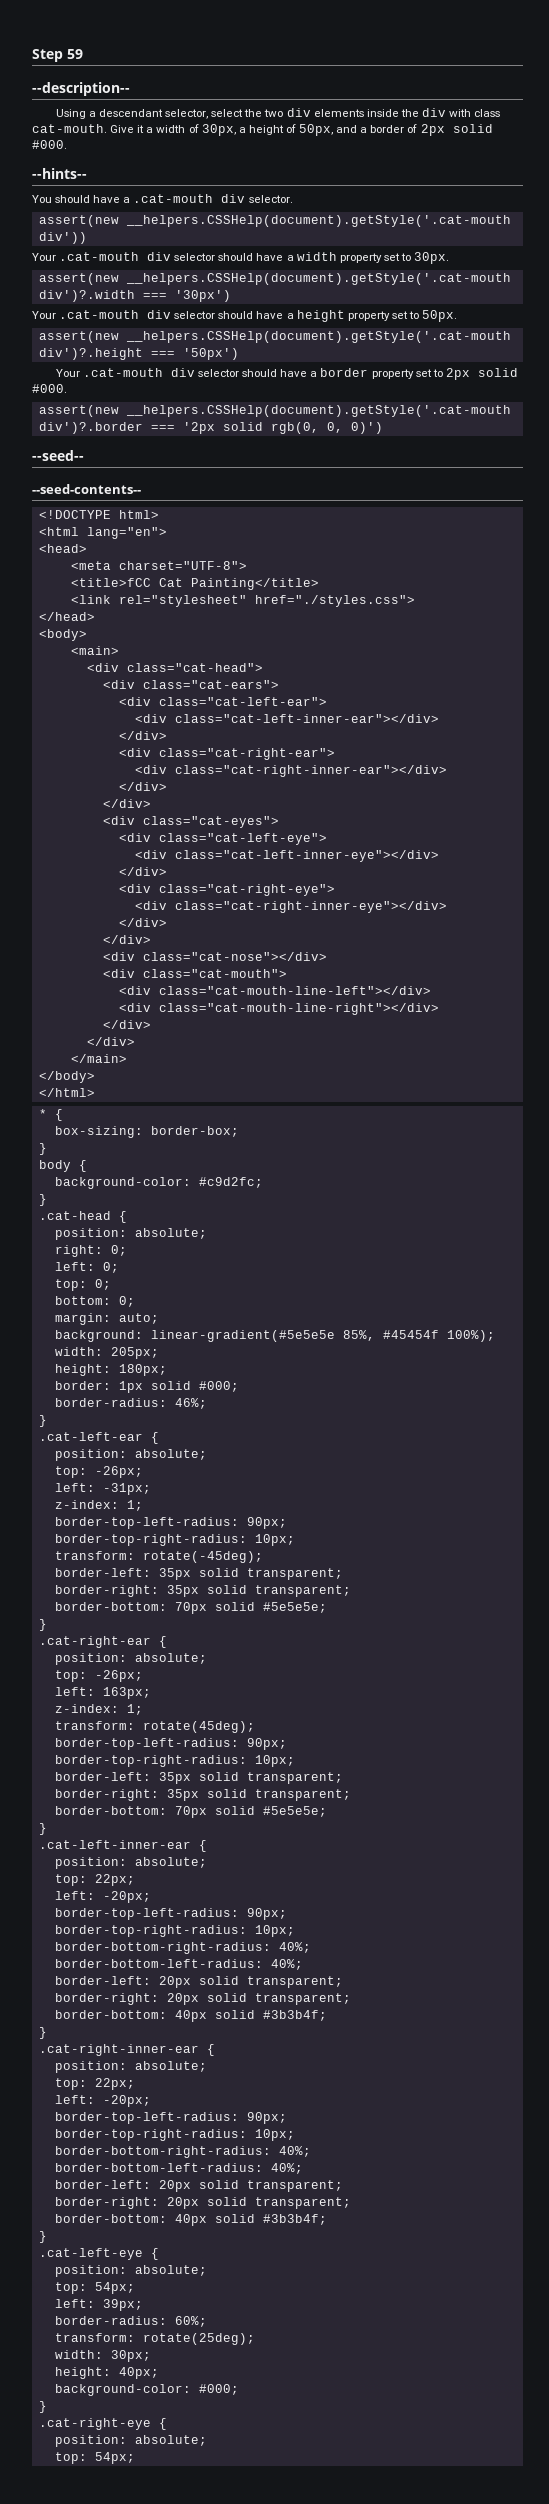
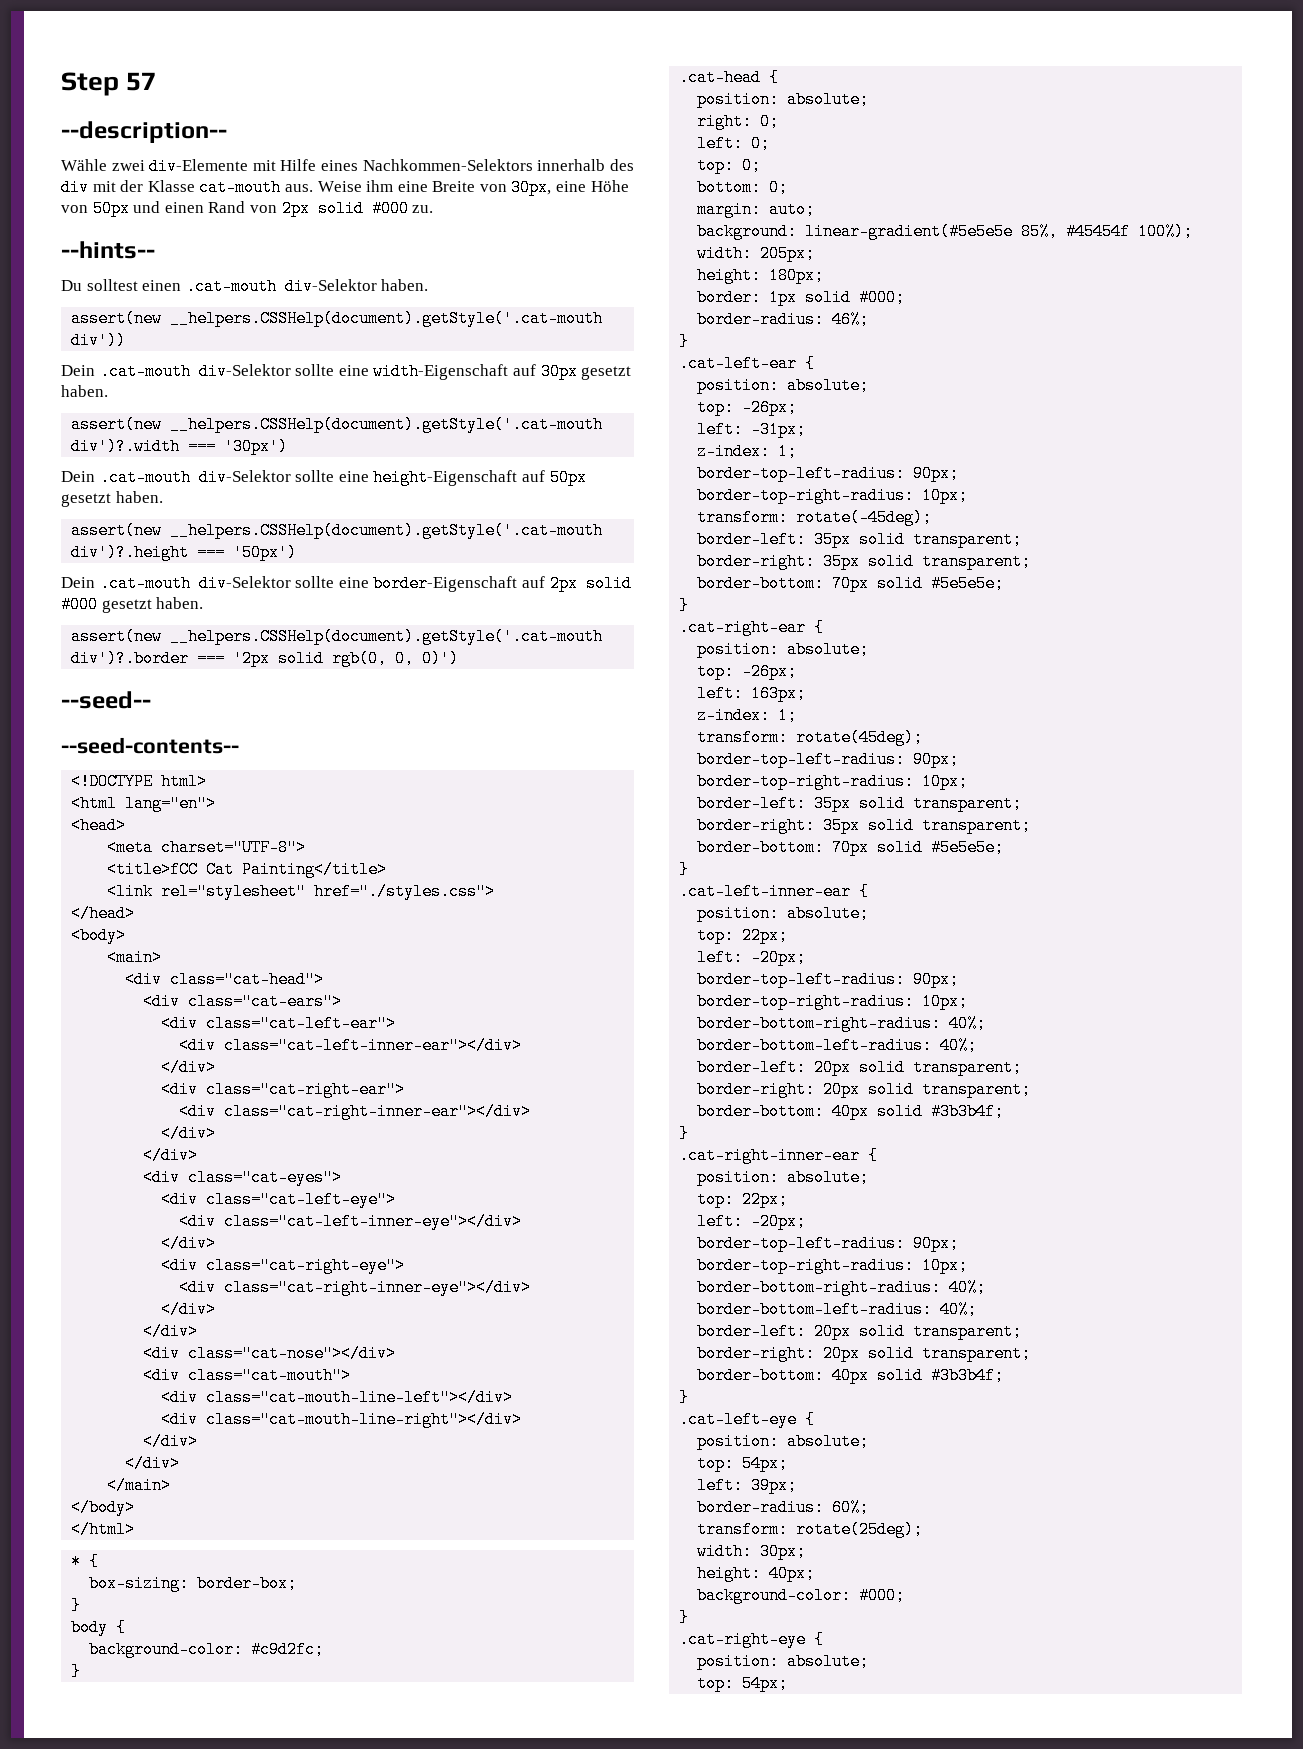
- Step 59
+ Step 57
- Using a descendant selector, select the two div elements inside the div with class cat-mouth. Give it a width of 30px, a height of 50px, and a border of 2px solid #000.
+ Wähle zwei div-Elemente mit Hilfe eines Nachkommen-Selektors innerhalb des div mit der Klasse cat-mouth aus. Weise ihm eine Breite von 30px, eine Höhe von 50px und einen Rand von 2px solid #000 zu.
  --hints--
- You should have a .cat-mouth div selector.
+ Du solltest einen .cat-mouth div-Selektor haben.
  assert(new __helpers.CSSHelp(document).getStyle('.cat-mouth div'))
- Your .cat-mouth div selector should have a width property set to 30px.
+ Dein .cat-mouth div-Selektor sollte eine width-Eigenschaft auf 30px gesetzt haben.
- Your .cat-mouth div selector should have a height property set to 50px.
+ Dein .cat-mouth div-Selektor sollte eine height-Eigenschaft auf 50px gesetzt haben.
- Your .cat-mouth div selector should have a border property set to 2px solid #000.
+ Dein .cat-mouth div-Selektor sollte eine border-Eigenschaft auf 2px solid #000 gesetzt haben.

